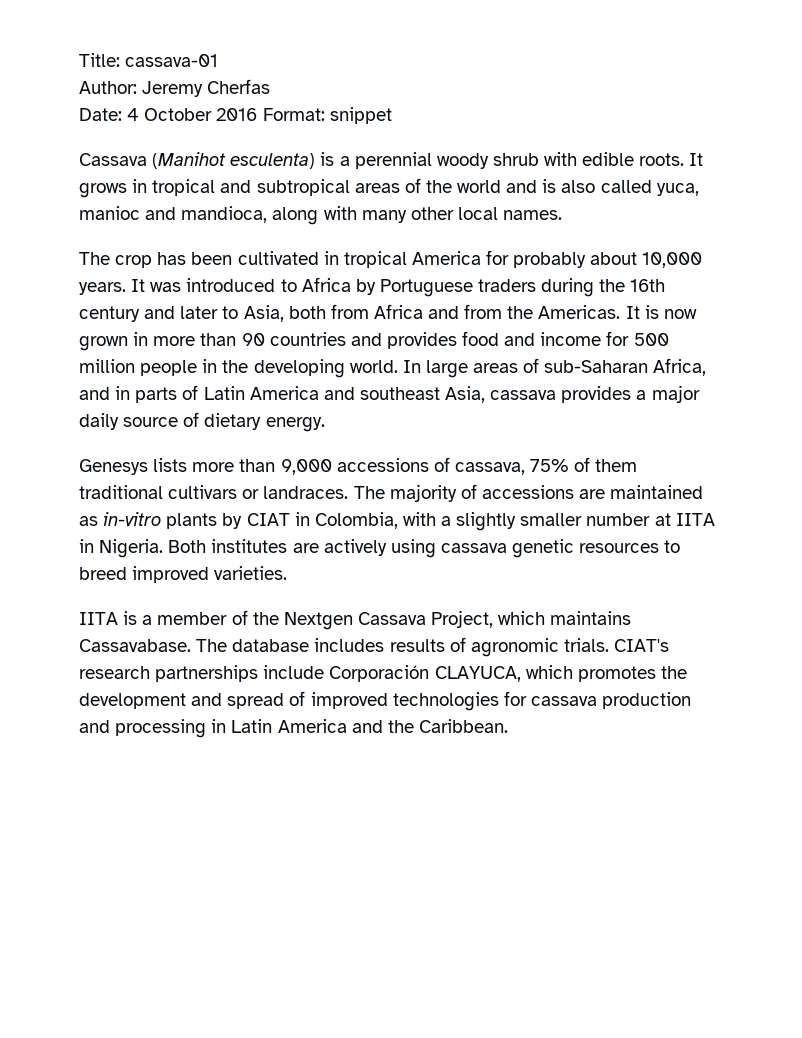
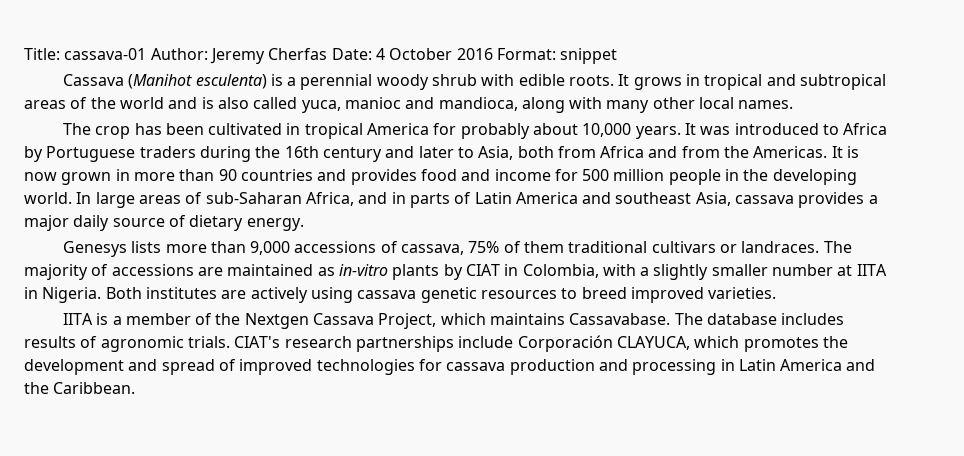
- Title: cassava-01
- Author: Jeremy Cherfas
- Date: 4 October 2016 Format: snippet
+ Title: cassava-01 Author: Jeremy Cherfas Date: 4 October 2016 Format: snippet

